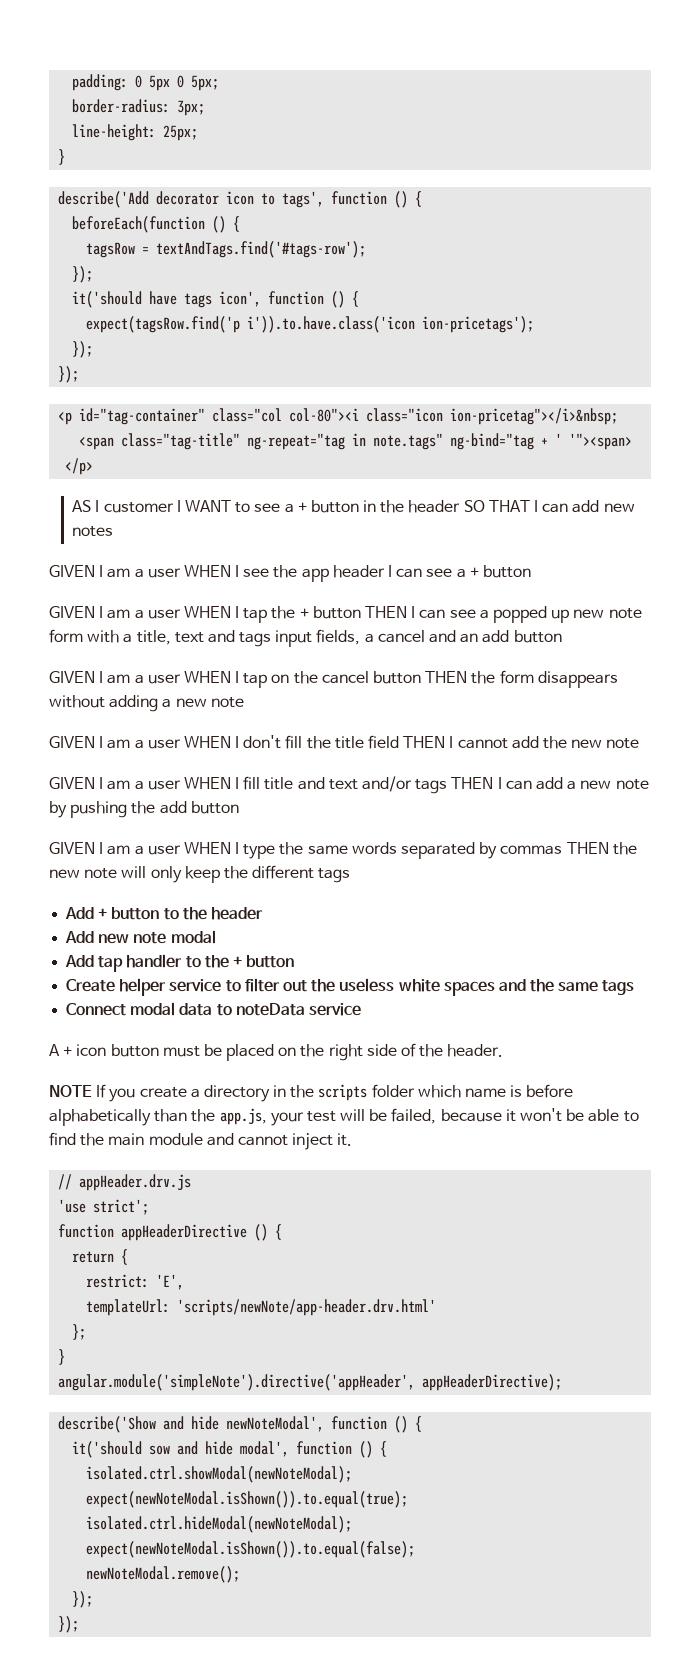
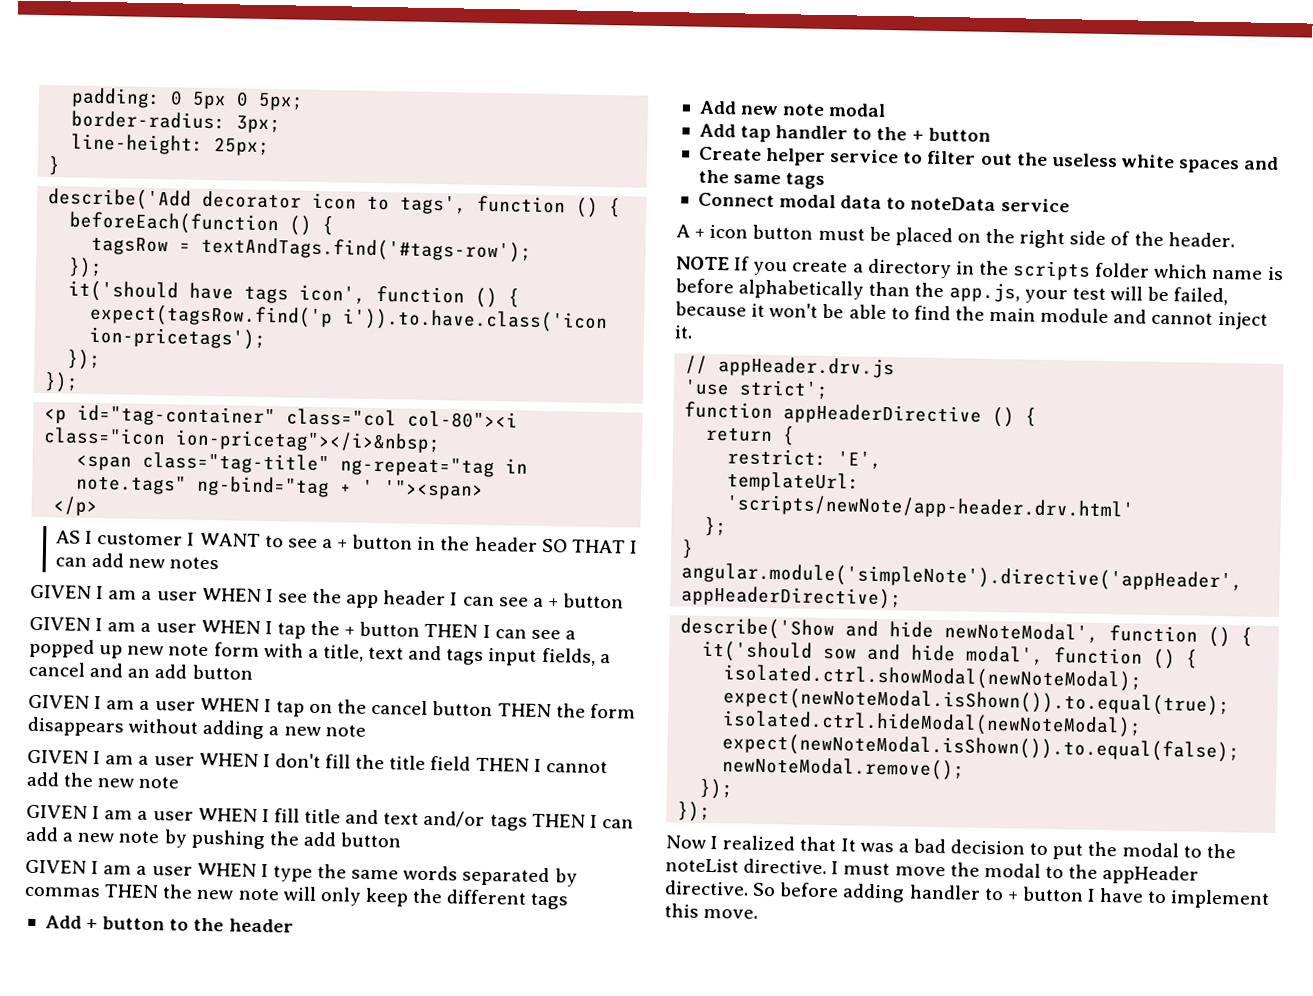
+ Now I realized that It was a bad decision to put the modal to the noteList directive. I must move the modal to the appHeader directive. So before adding handler to + button I have to implement this move.

